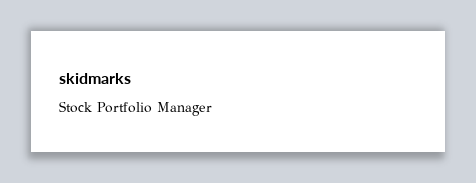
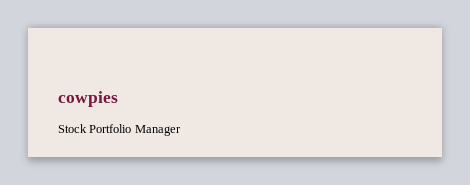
- skidmarks
+ cowpies

